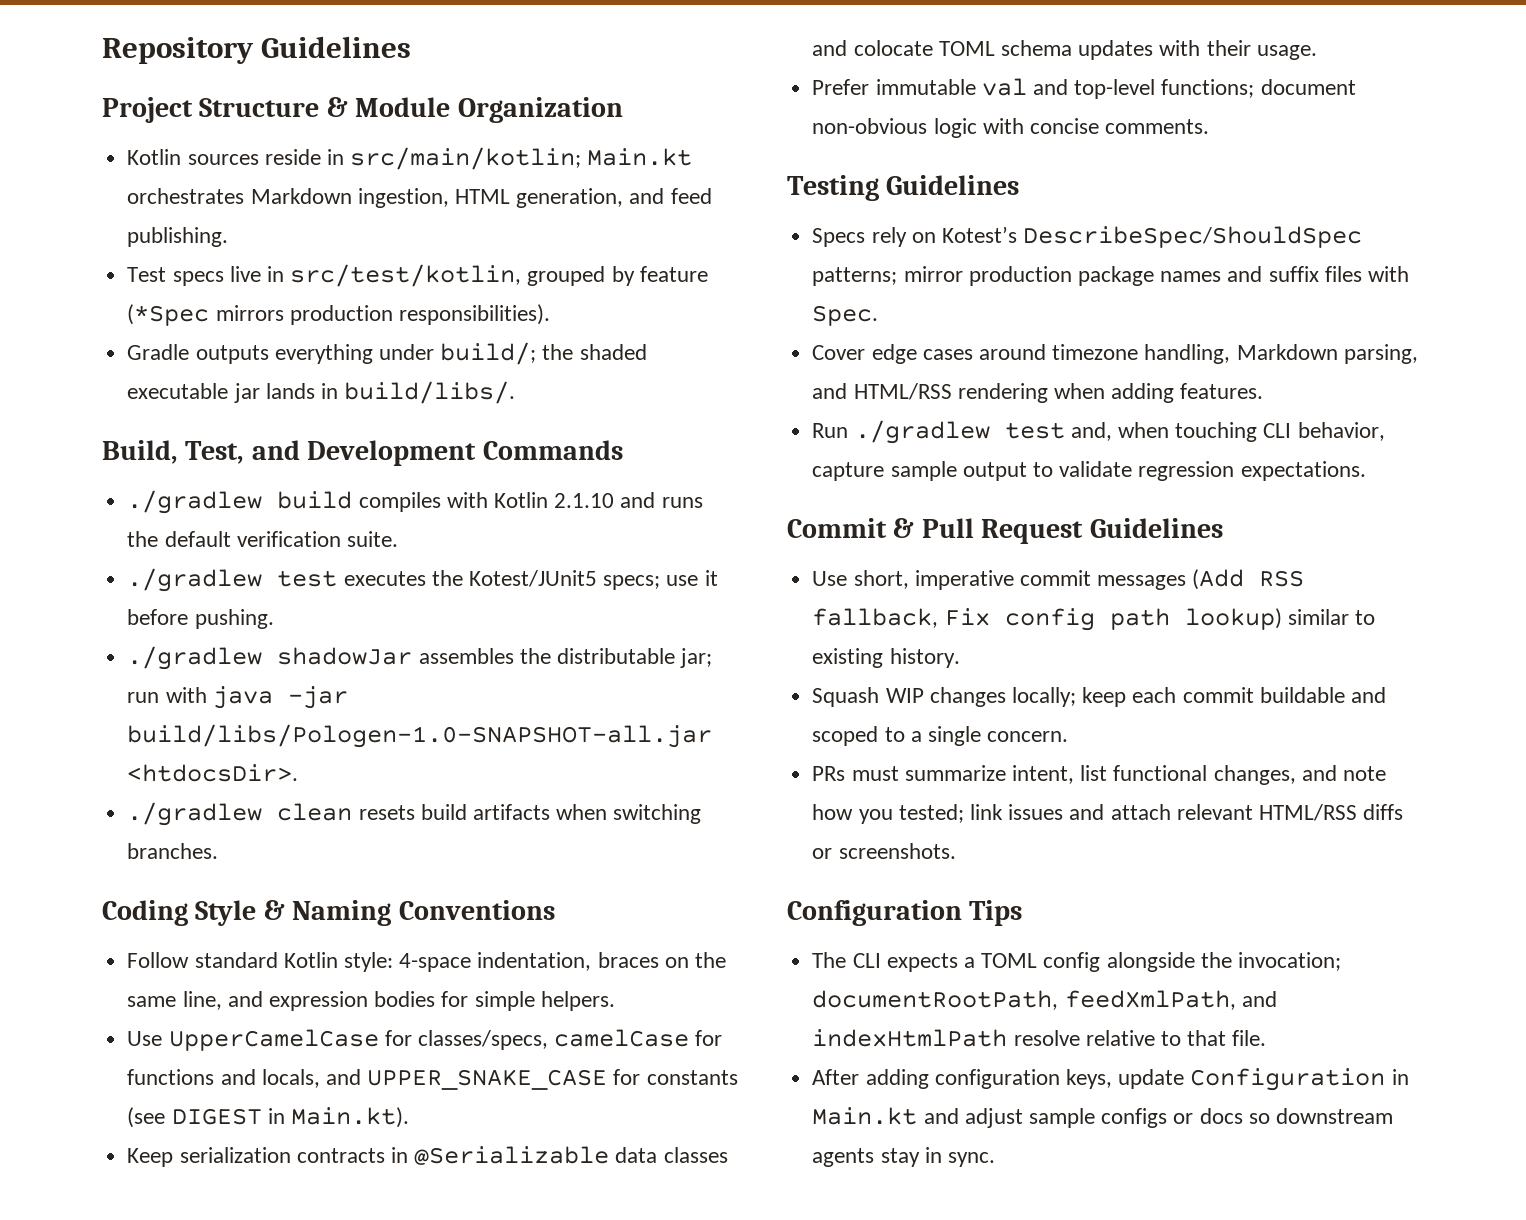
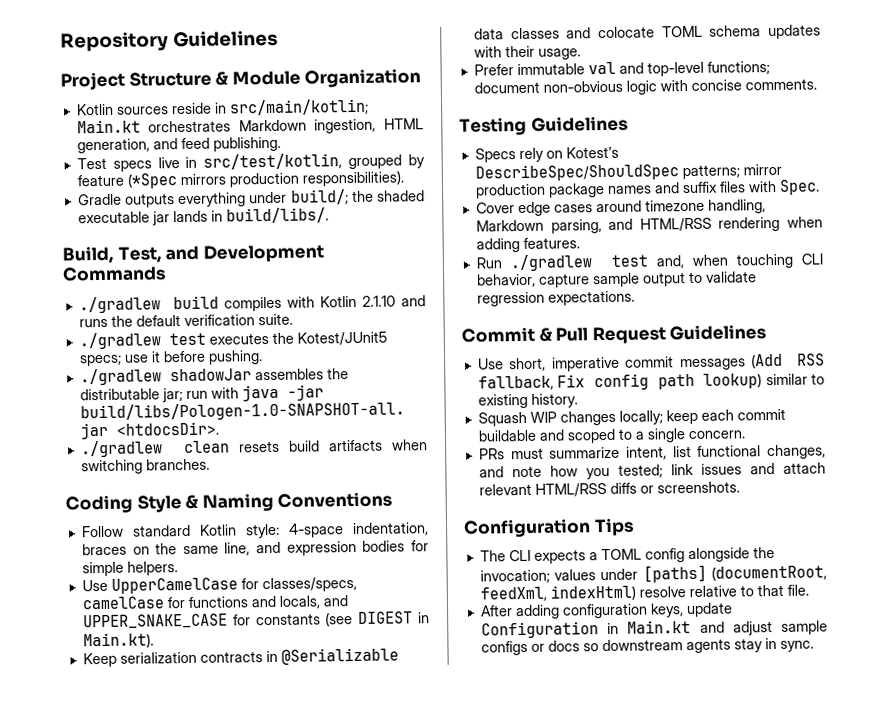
- The CLI expects a TOML config alongside the invocation; documentRootPath, feedXmlPath, and indexHtmlPath resolve relative to that file.
+ The CLI expects a TOML config alongside the invocation; values under [paths] (documentRoot, feedXml, indexHtml) resolve relative to that file.

